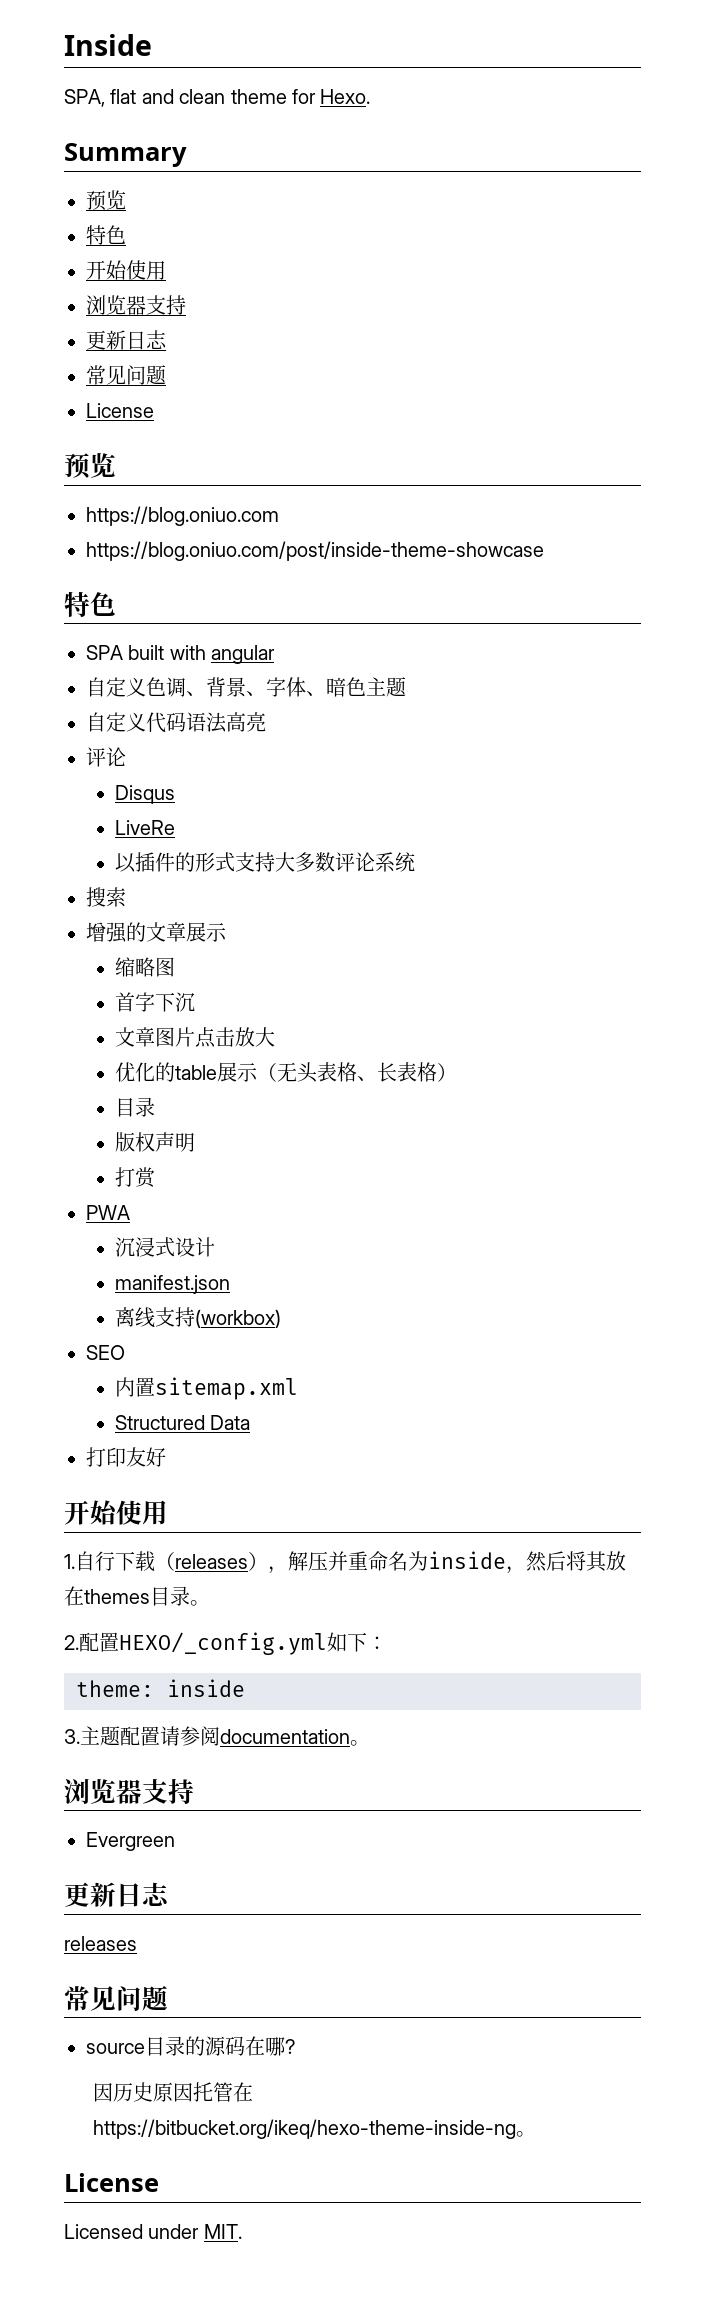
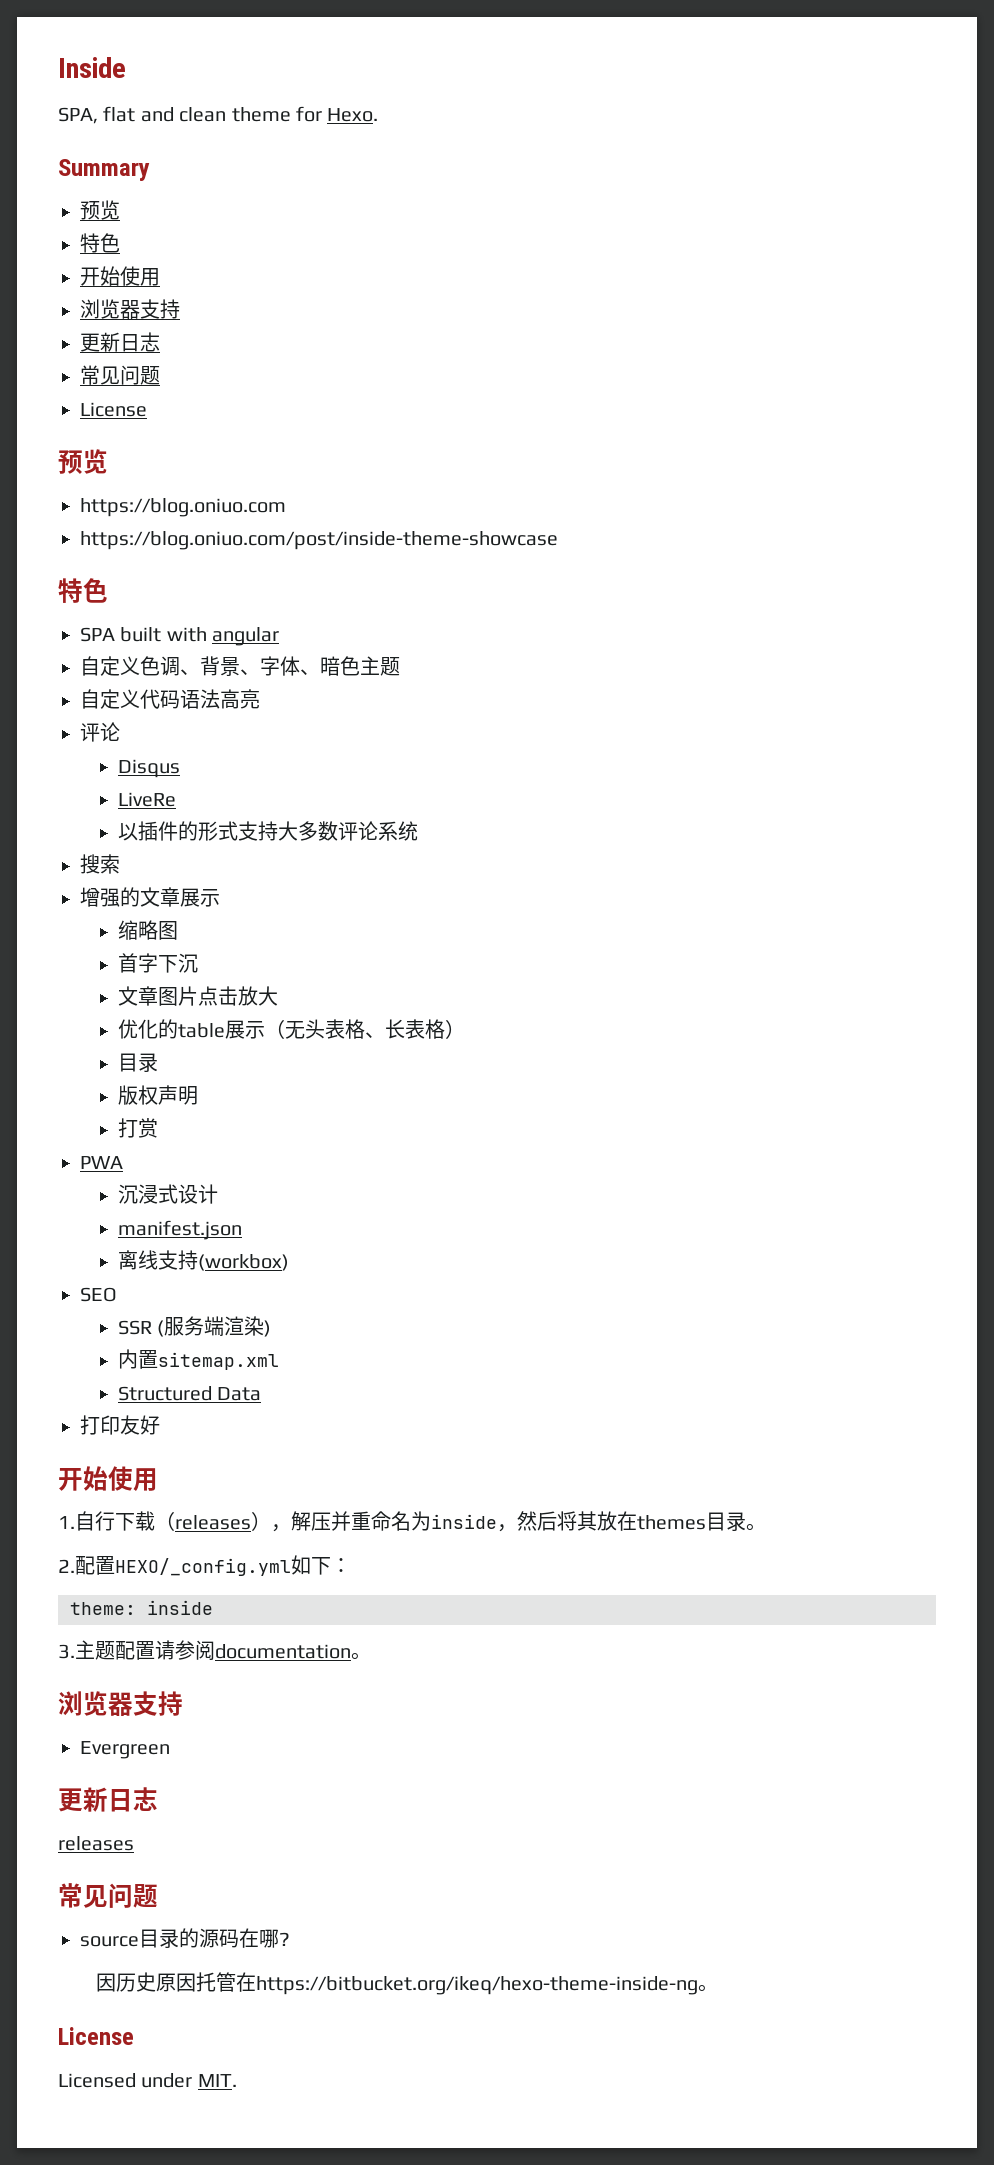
+ SSR (服务端渲染)

